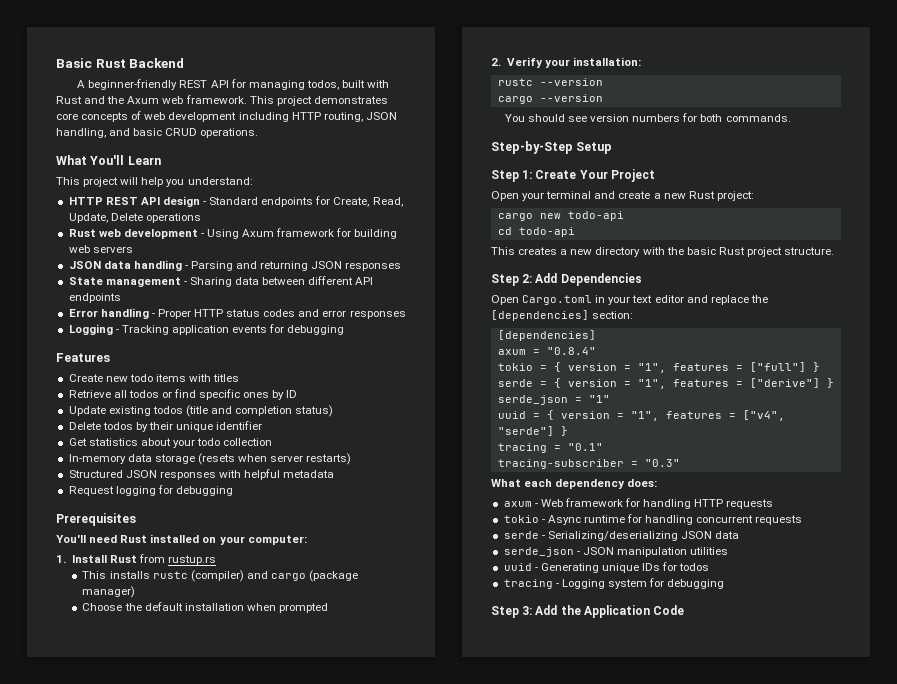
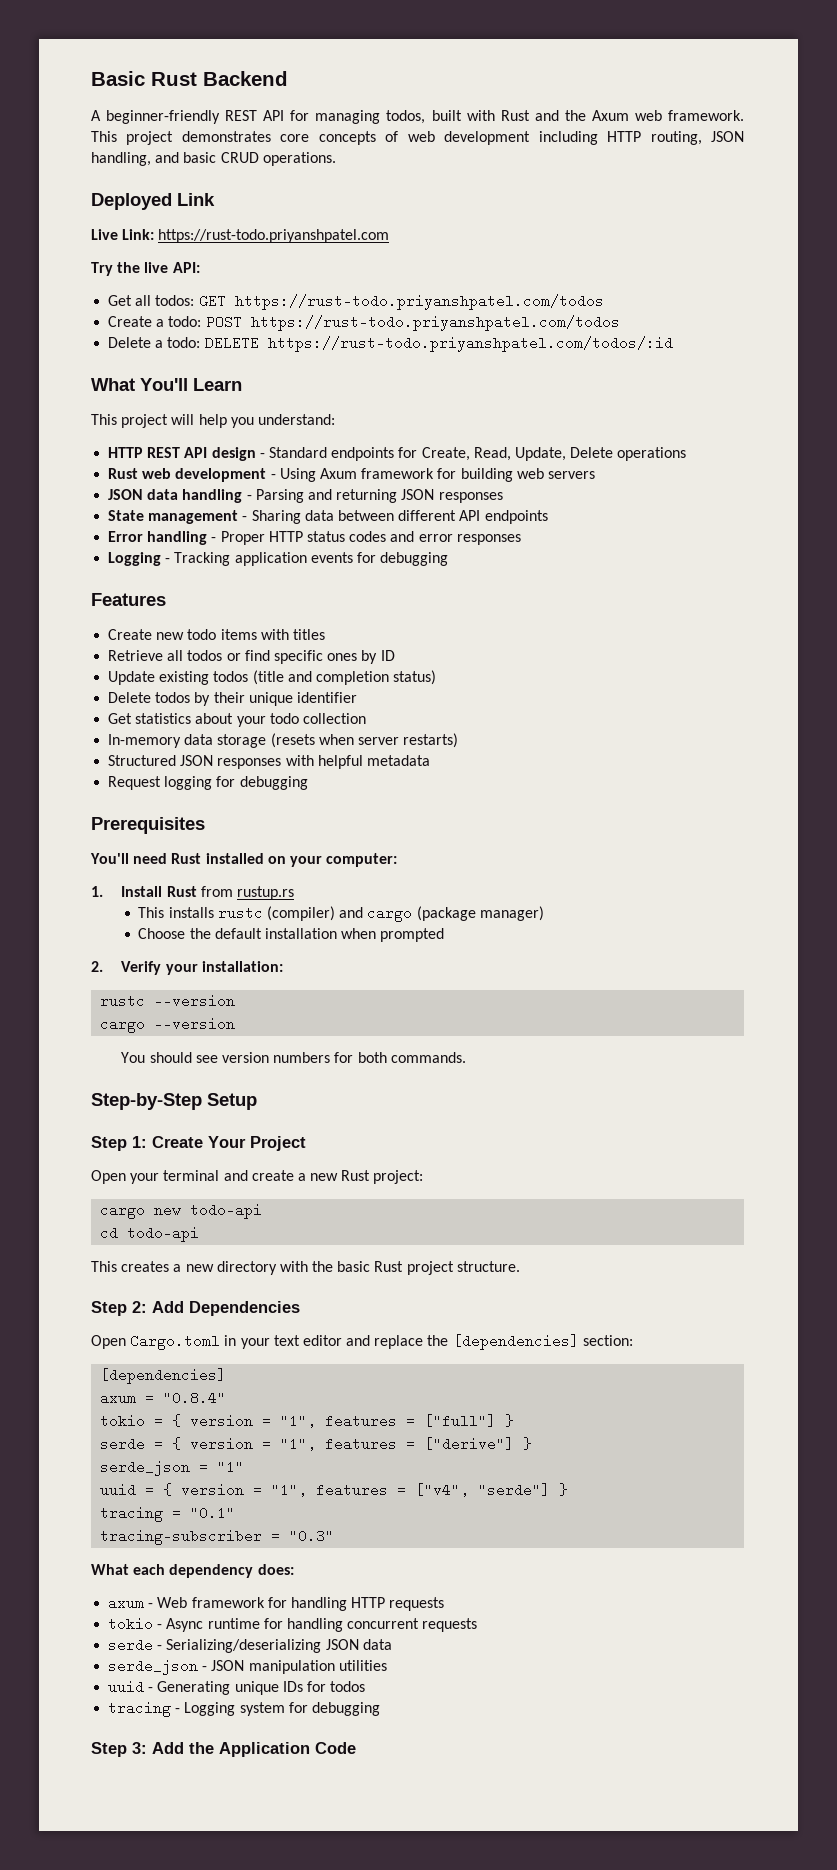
+ Deployed Link
+ Live Link: https://rust-todo.priyanshpatel.com
+ Try the live API:
+ Get all todos: GET https://rust-todo.priyanshpatel.com/todos
+ Create a todo: POST https://rust-todo.priyanshpatel.com/todos
+ Delete a todo: DELETE https://rust-todo.priyanshpatel.com/todos/:id

